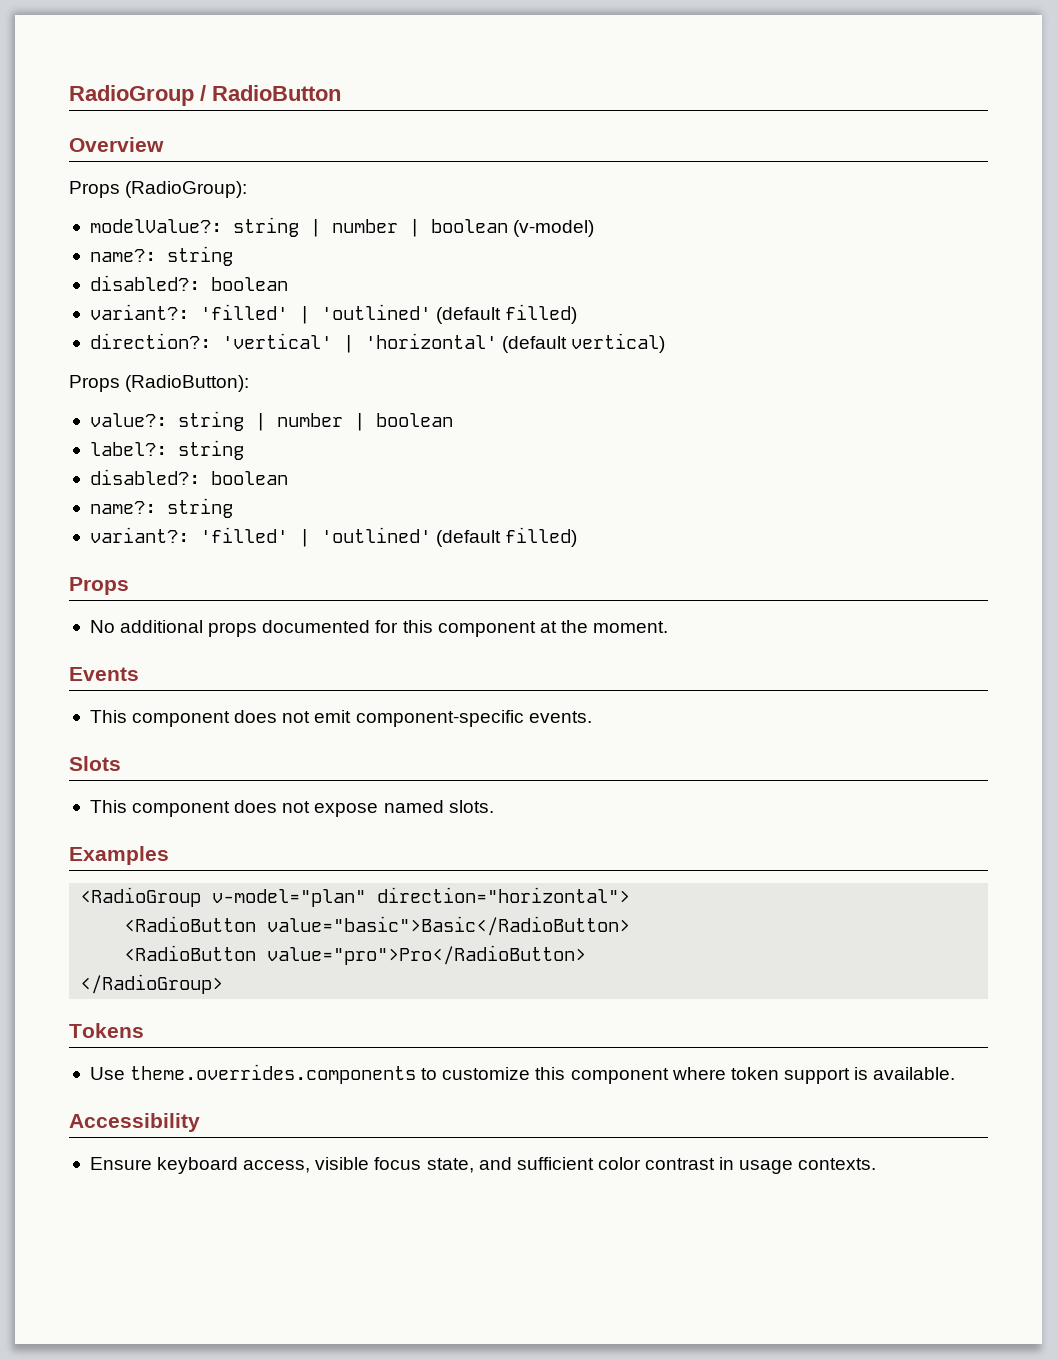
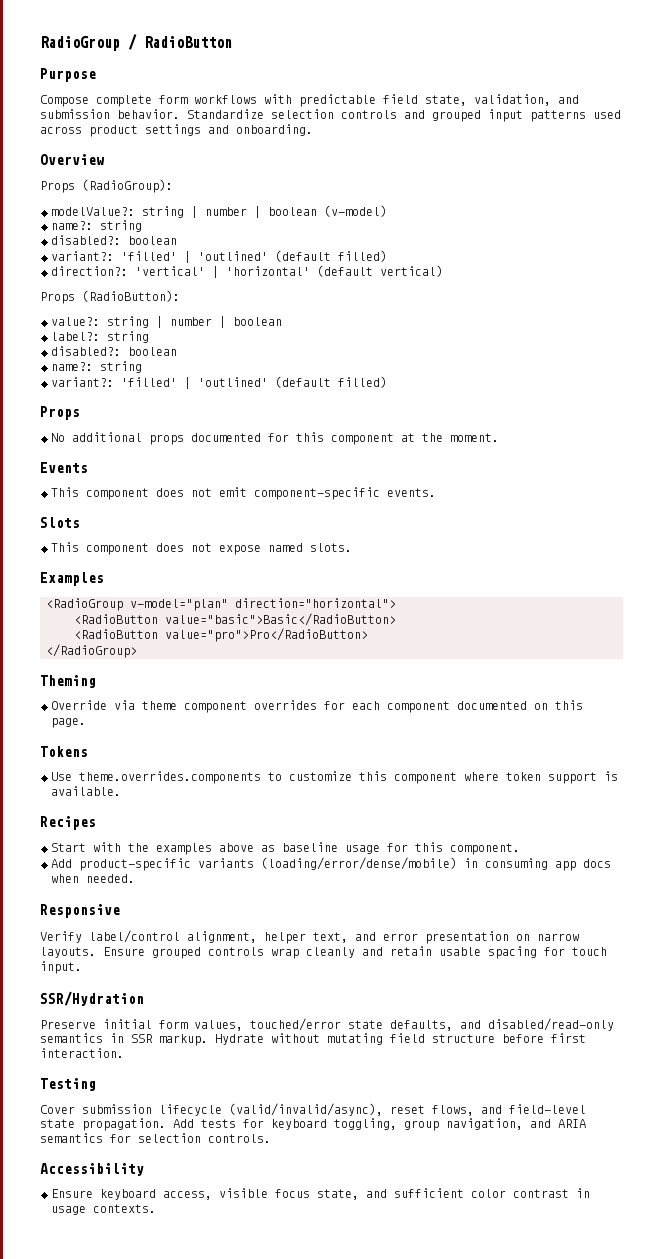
+ Purpose
+ Compose complete form workflows with predictable field state, validation, and submission behavior. Standardize selection controls and grouped input patterns used across product settings and onboarding.
+ Theming
+ Override via theme component overrides for each component documented on this page.
+ Recipes
+ Start with the examples above as baseline usage for this component.
+ Add product-specific variants (loading/error/dense/mobile) in consuming app docs when needed.
+ Responsive
+ Verify label/control alignment, helper text, and error presentation on narrow layouts. Ensure grouped controls wrap cleanly and retain usable spacing for touch input.
+ SSR/Hydration
+ Preserve initial form values, touched/error state defaults, and disabled/read-only semantics in SSR markup. Hydrate without mutating field structure before first interaction.
+ Testing
+ Cover submission lifecycle (valid/invalid/async), reset flows, and field-level state propagation. Add tests for keyboard toggling, group navigation, and ARIA semantics for selection controls.

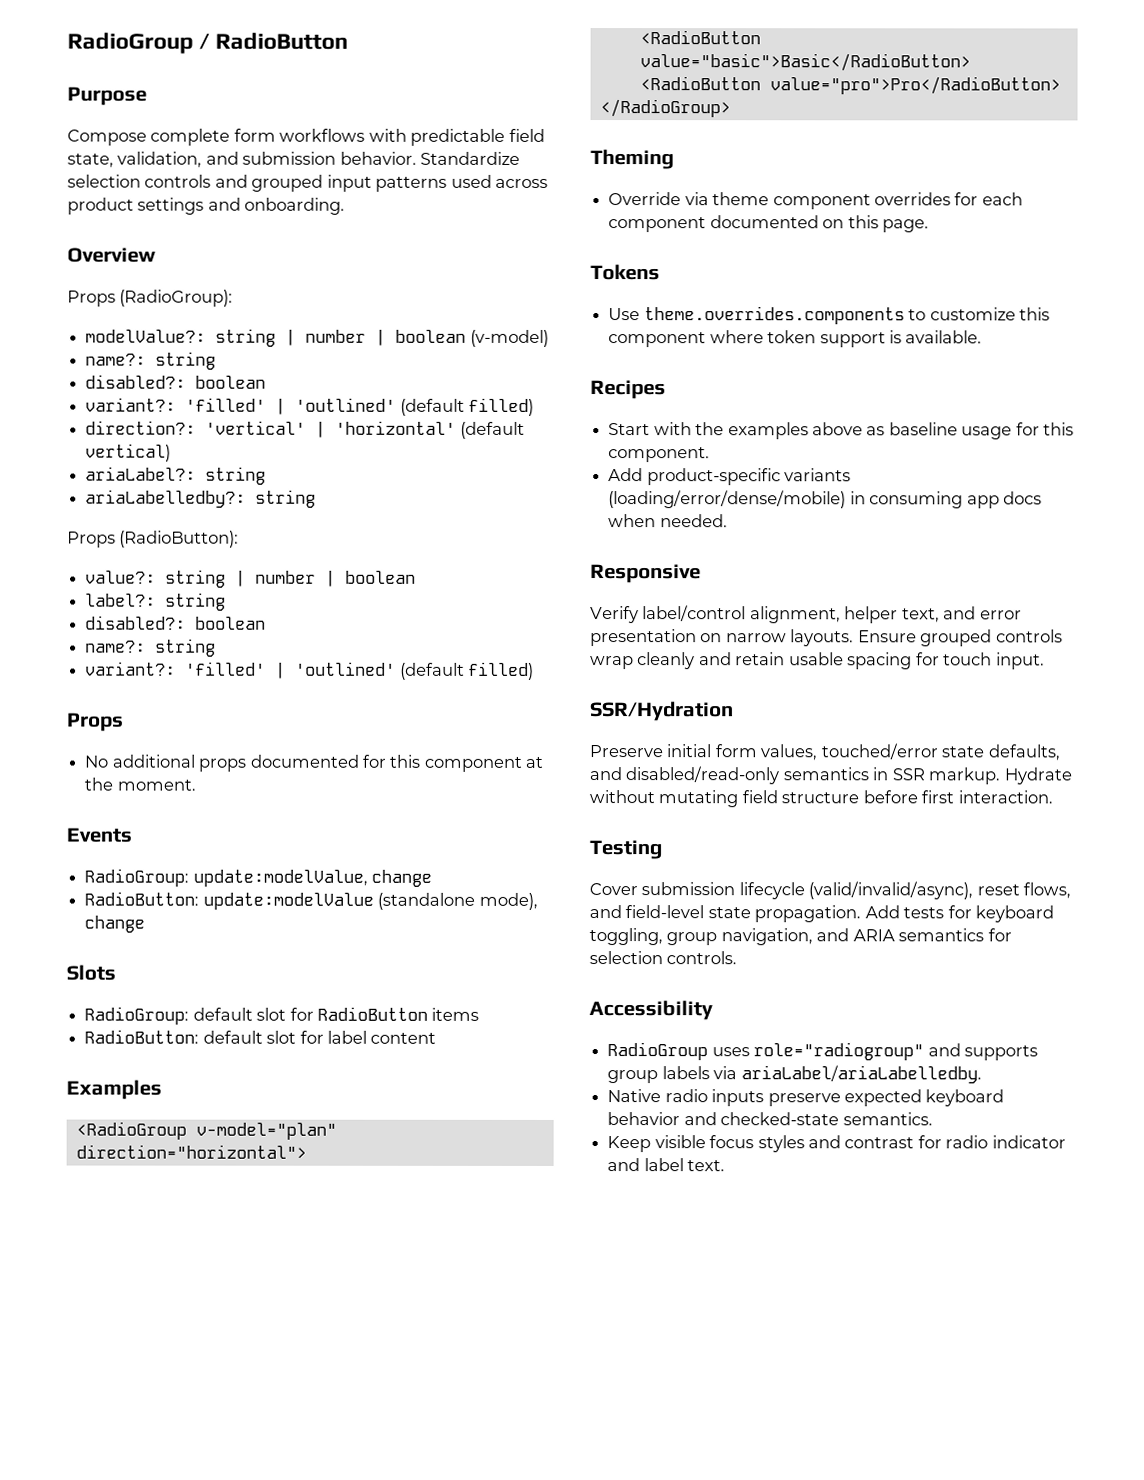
+ ariaLabel?: string
+ ariaLabelledby?: string
- This component does not emit component-specific events.
+ RadioGroup: update:modelValue, change
+ RadioButton: update:modelValue (standalone mode), change
  Slots
- This component does not expose named slots.
+ RadioGroup: default slot for RadioButton items
+ RadioButton: default slot for label content
- Ensure keyboard access, visible focus state, and sufficient color contrast in usage contexts.
+ RadioGroup uses role="radiogroup" and supports group labels via ariaLabel/ariaLabelledby.
+ Native radio inputs preserve expected keyboard behavior and checked-state semantics.
+ Keep visible focus styles and contrast for radio indicator and label text.

